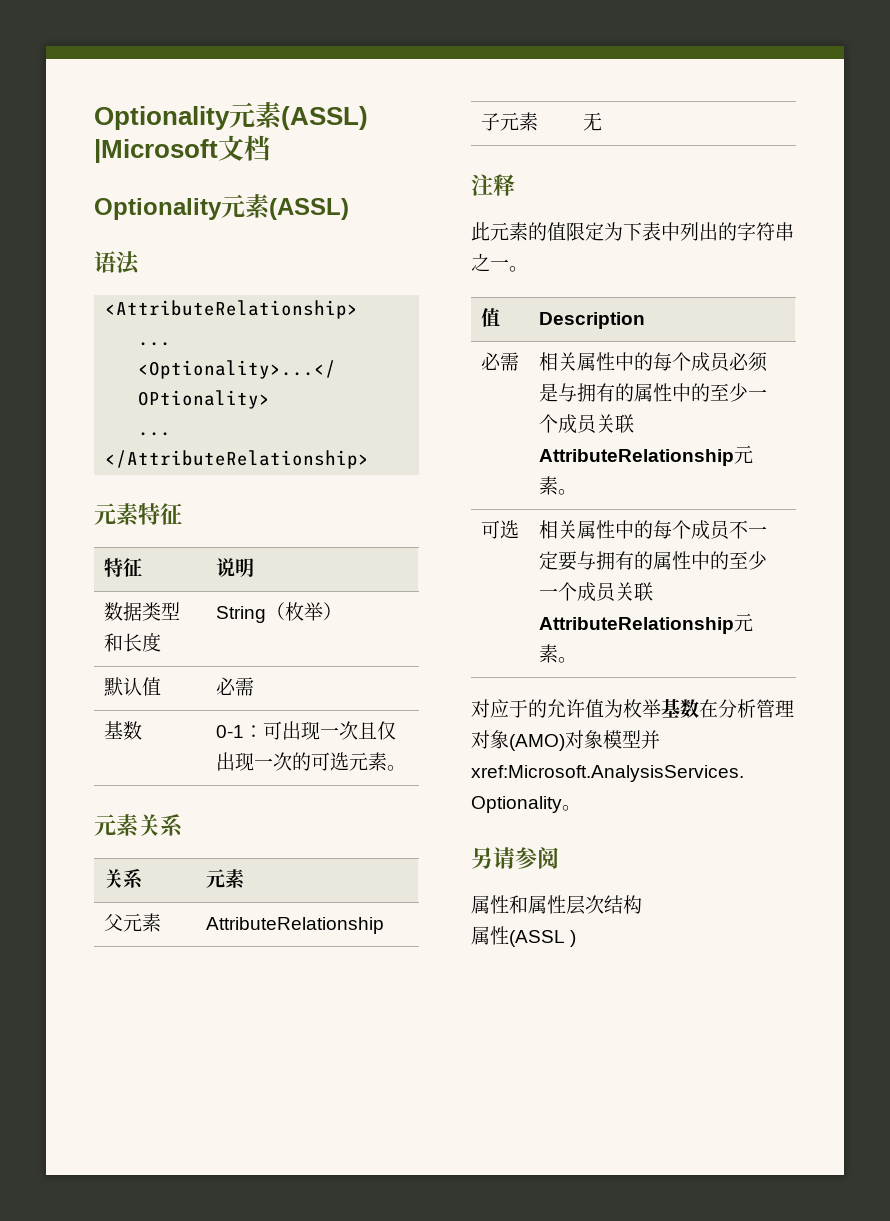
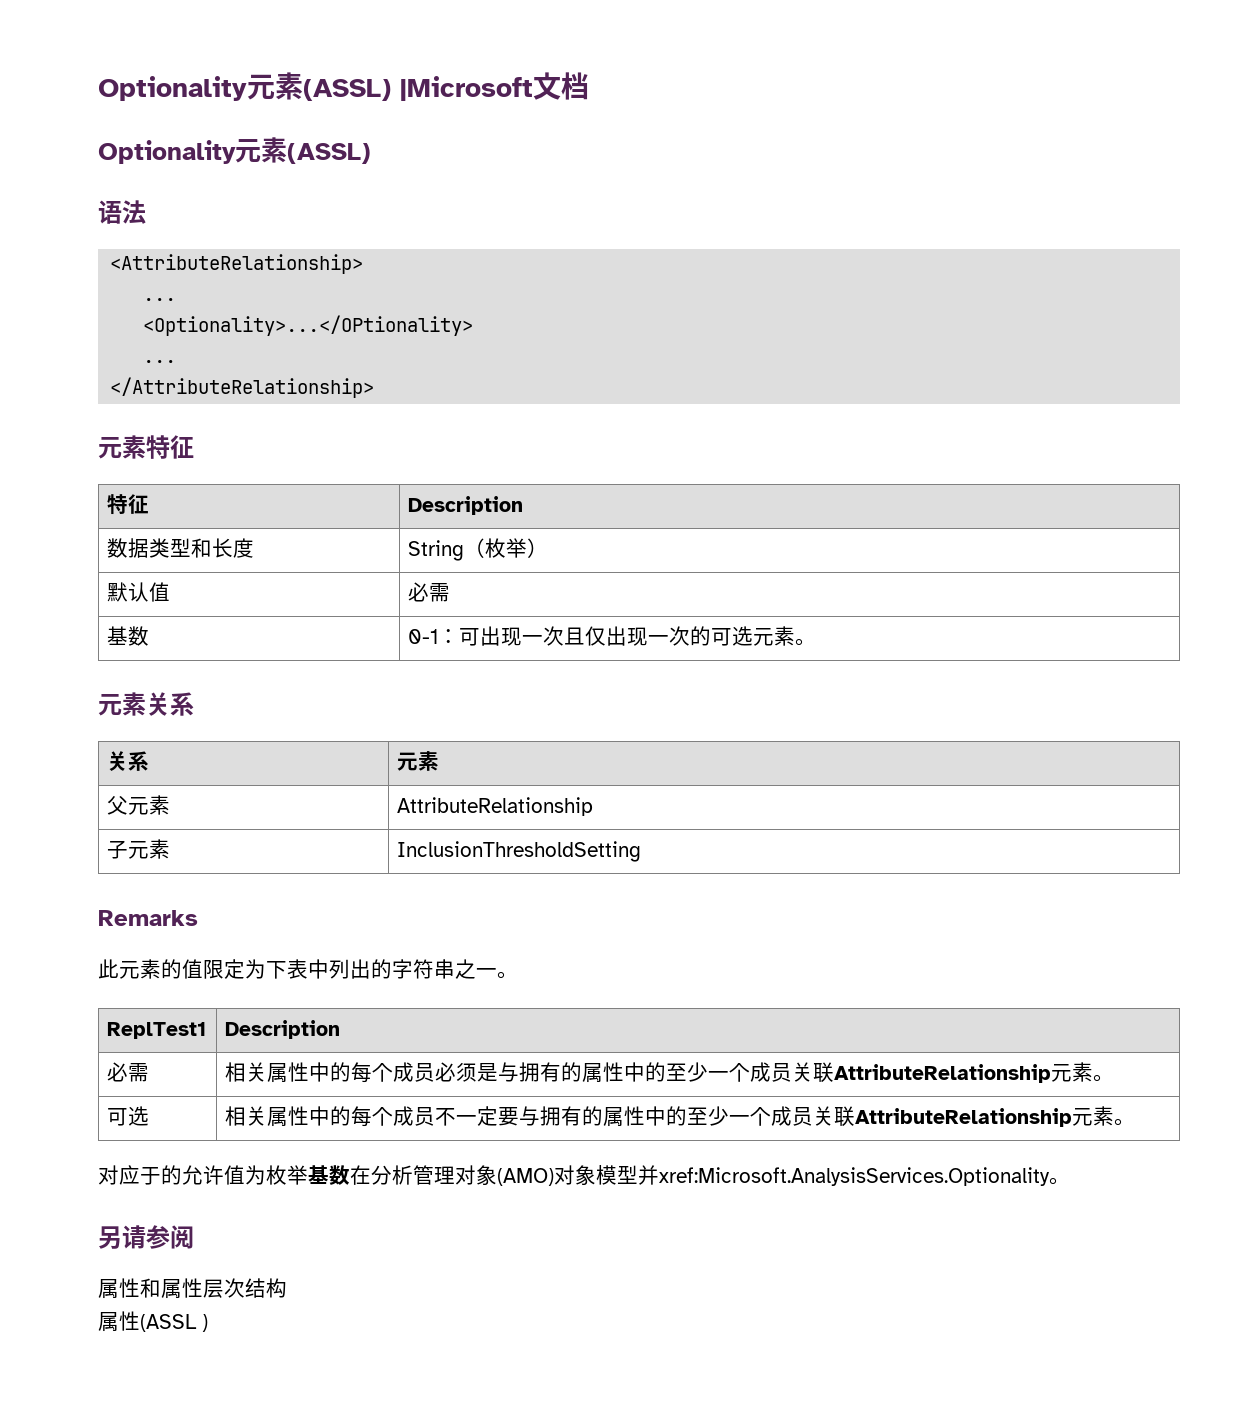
- 特征 | 说明
+ 特征 | Description
- 子元素 | 无
- 注释
+ 子元素 | InclusionThresholdSetting
+ Remarks
- 值 | Description
+ ReplTest1 | Description

